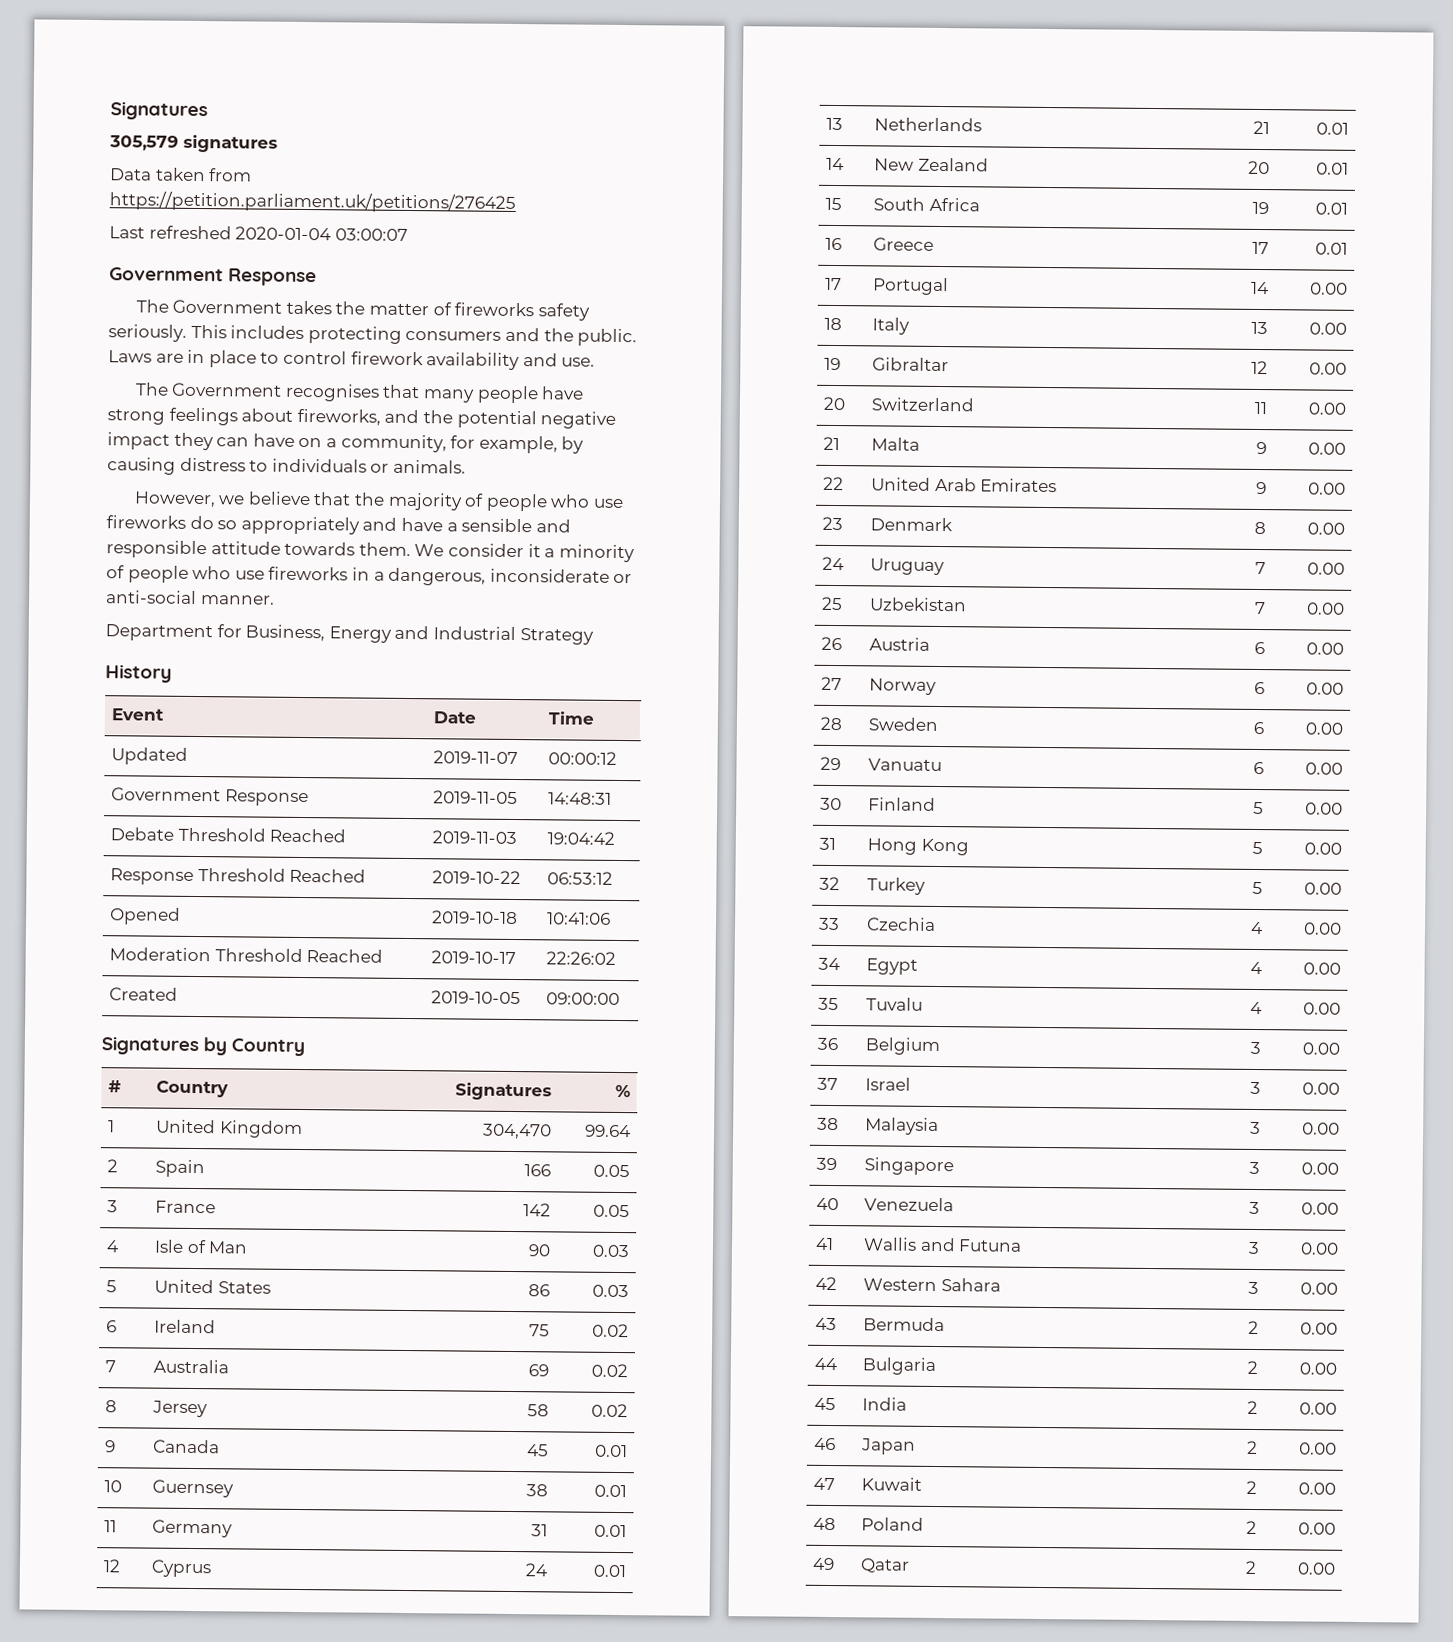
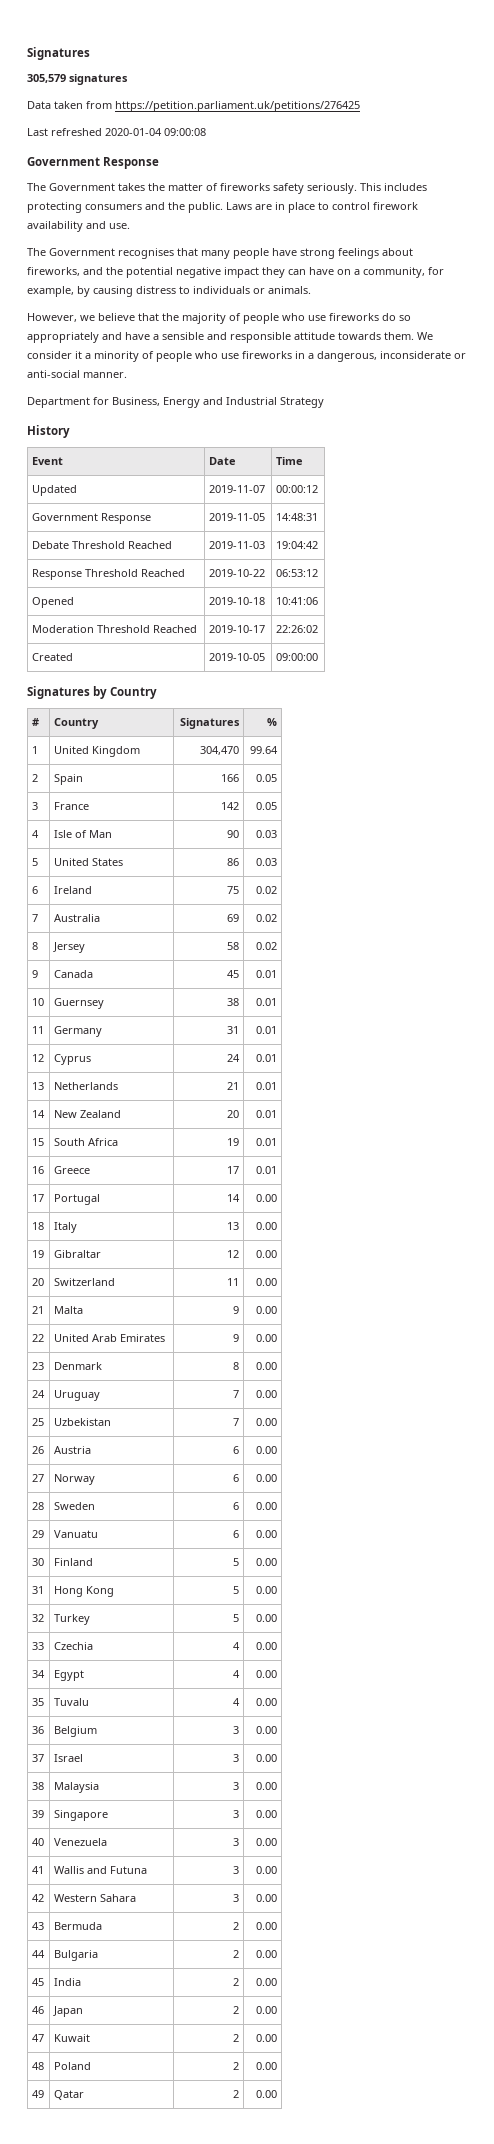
- Last refreshed 2020-01-04 03:00:07
+ Last refreshed 2020-01-04 09:00:08

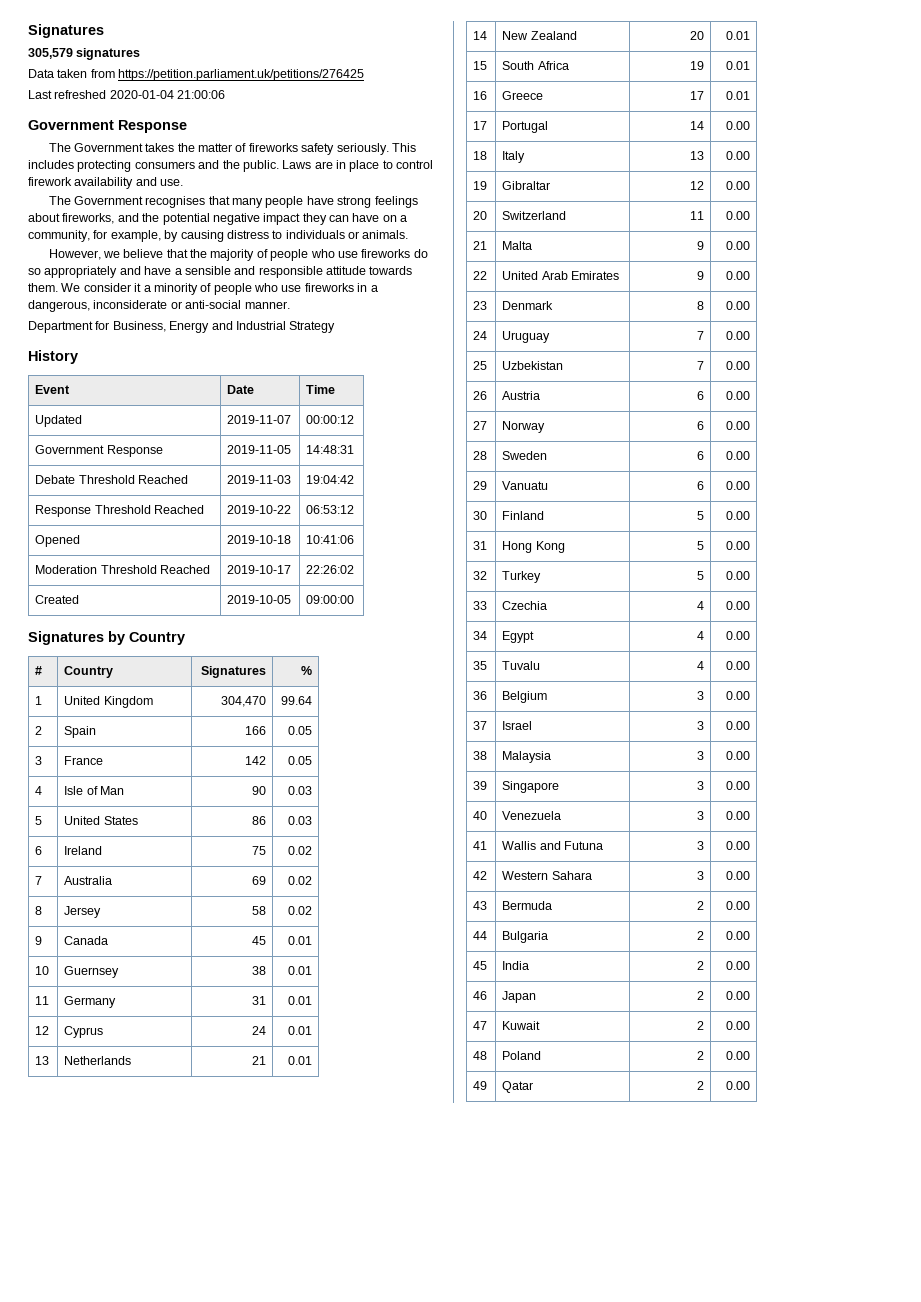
- Last refreshed 2020-01-04 09:00:08
+ Last refreshed 2020-01-04 21:00:06

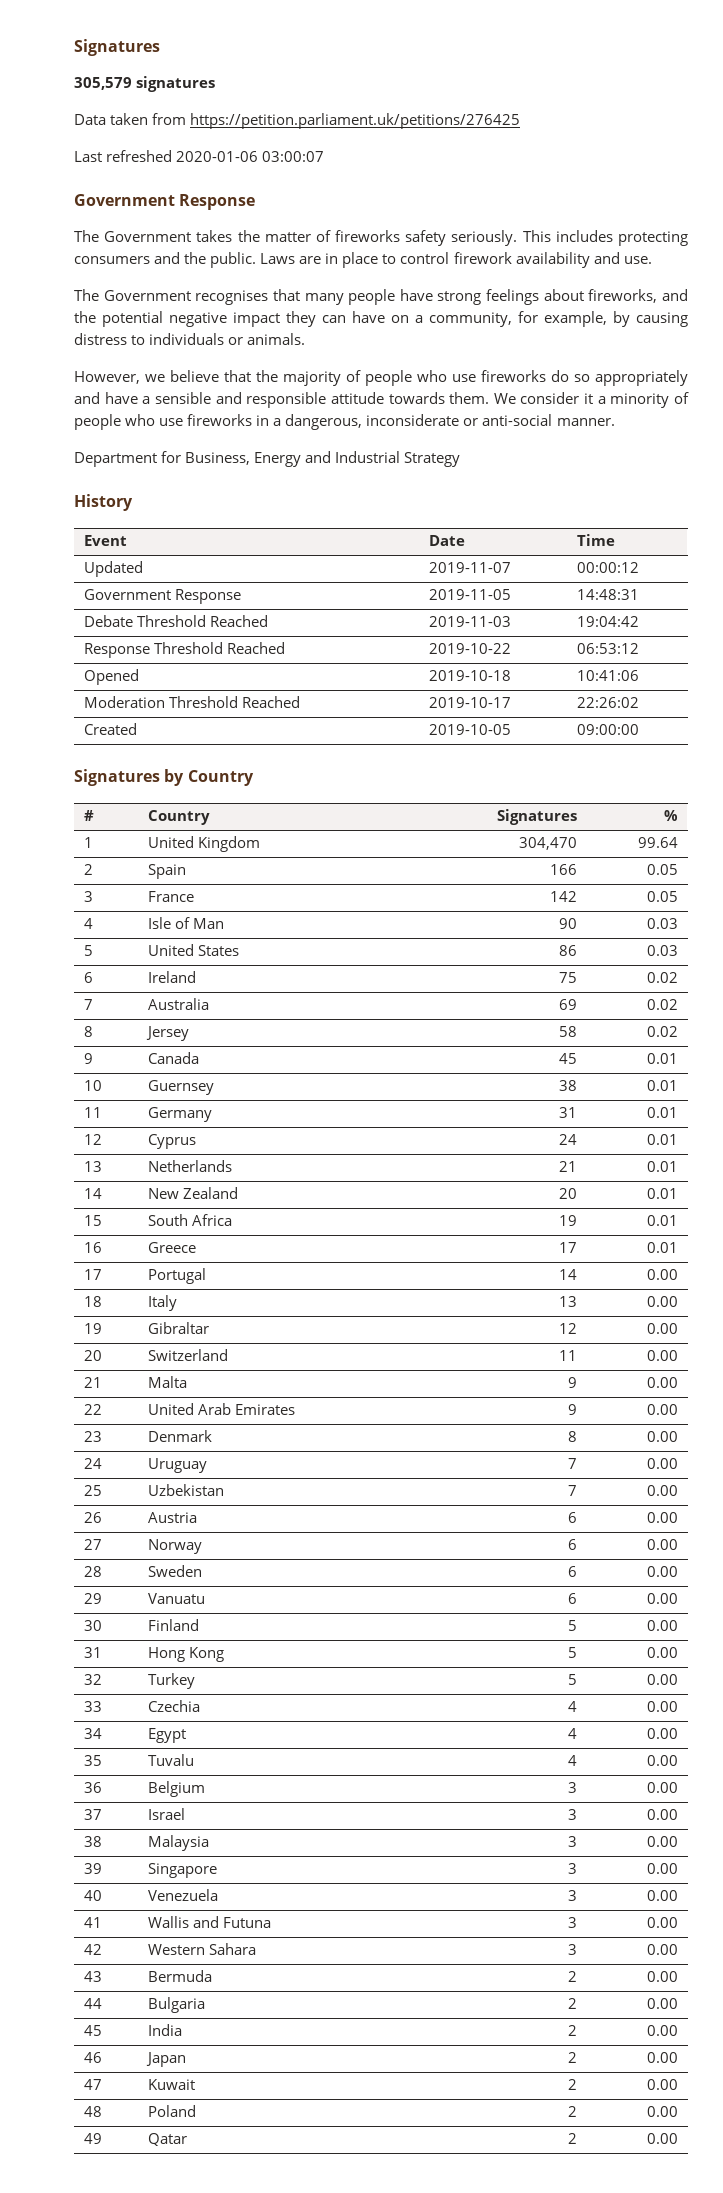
- Last refreshed 2020-01-04 21:00:06
+ Last refreshed 2020-01-06 03:00:07

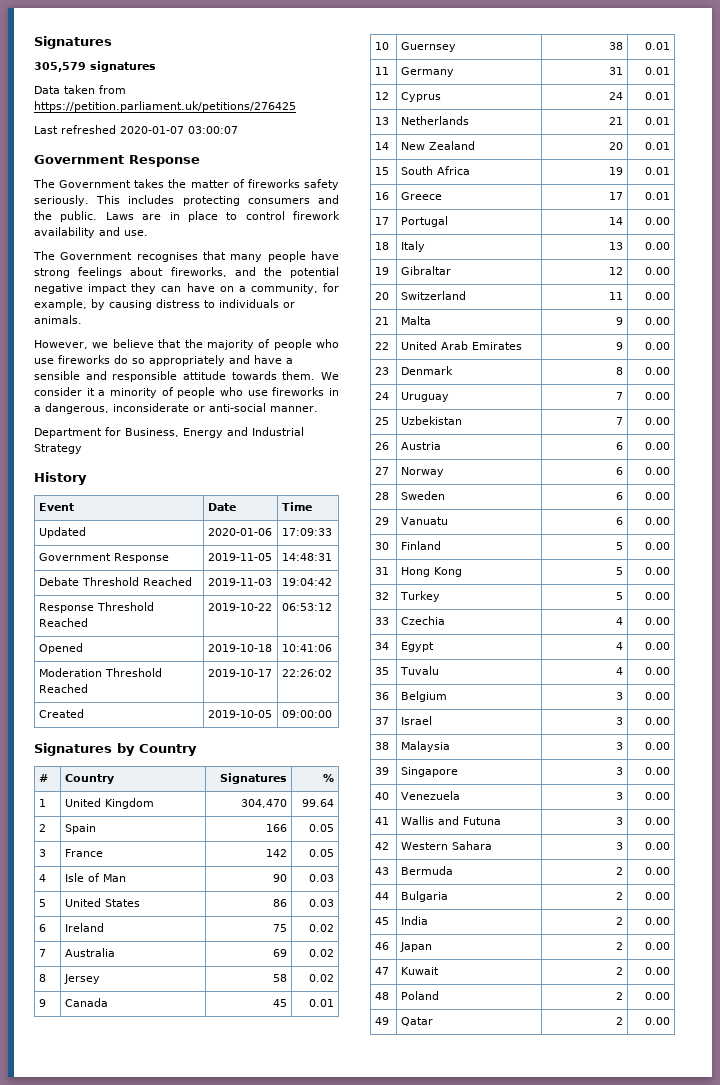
- Last refreshed 2020-01-06 03:00:07
+ Last refreshed 2020-01-07 03:00:07
- Updated | 2019-11-07 | 00:00:12
+ Updated | 2020-01-06 | 17:09:33

